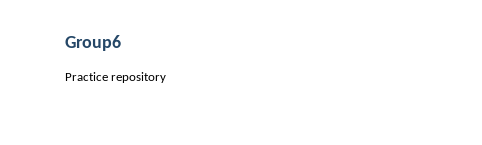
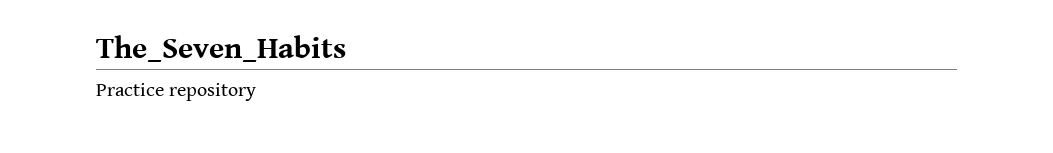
- Group6
+ The_Seven_Habits

